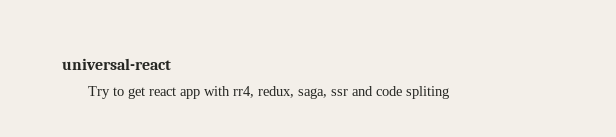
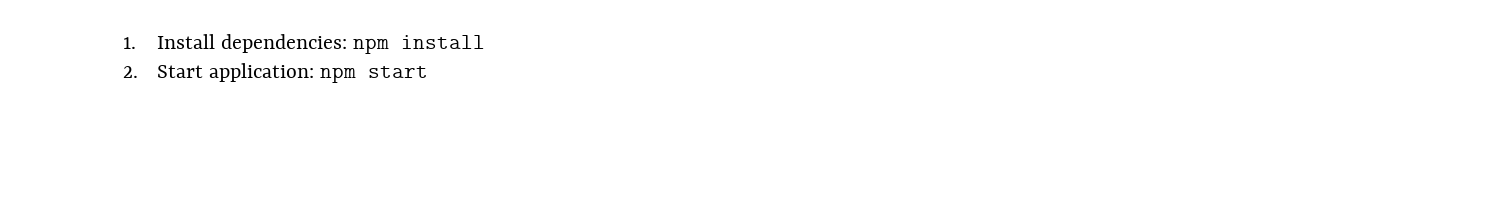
- universal-react
- Try to get react app with rr4, redux, saga, ssr and code spliting
+ 1. Install dependencies: npm install
+ 2. Start application: npm start

